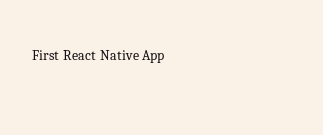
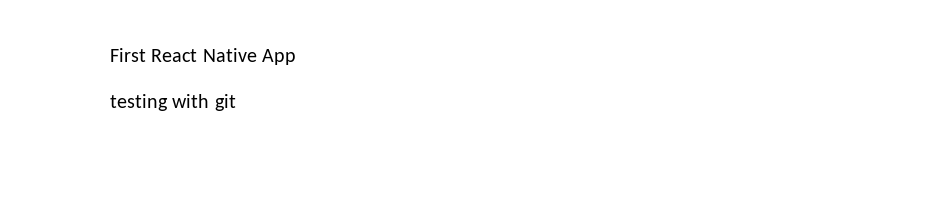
+ testing with git

